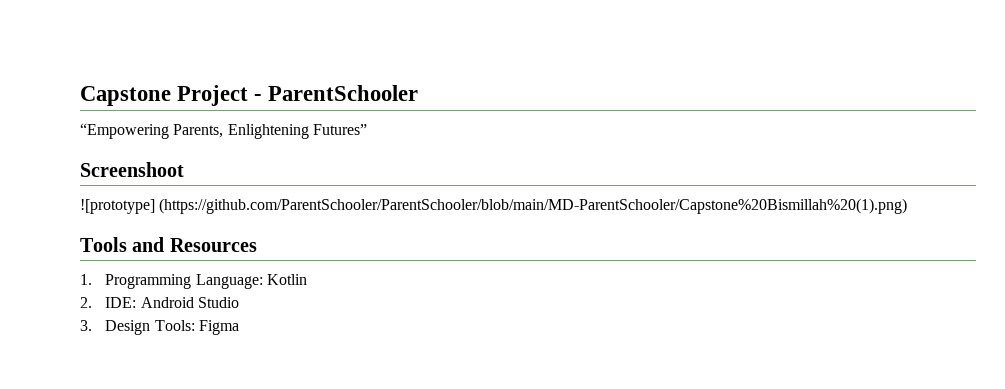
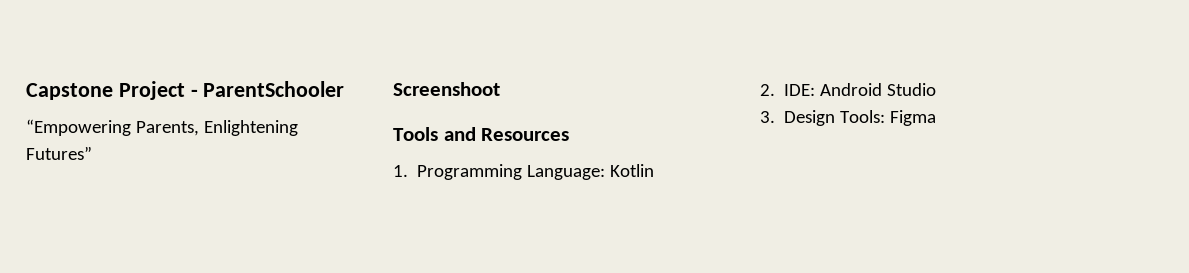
- ![prototype] (https://github.com/ParentSchooler/ParentSchooler/blob/main/MD-ParentSchooler/Capstone%20Bismillah%20(1).png)

